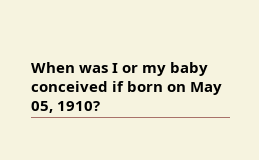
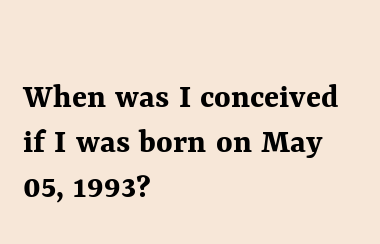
- When was I or my baby conceived if born on May 05, 1910?
+ When was I conceived if I was born on May 05, 1993?

